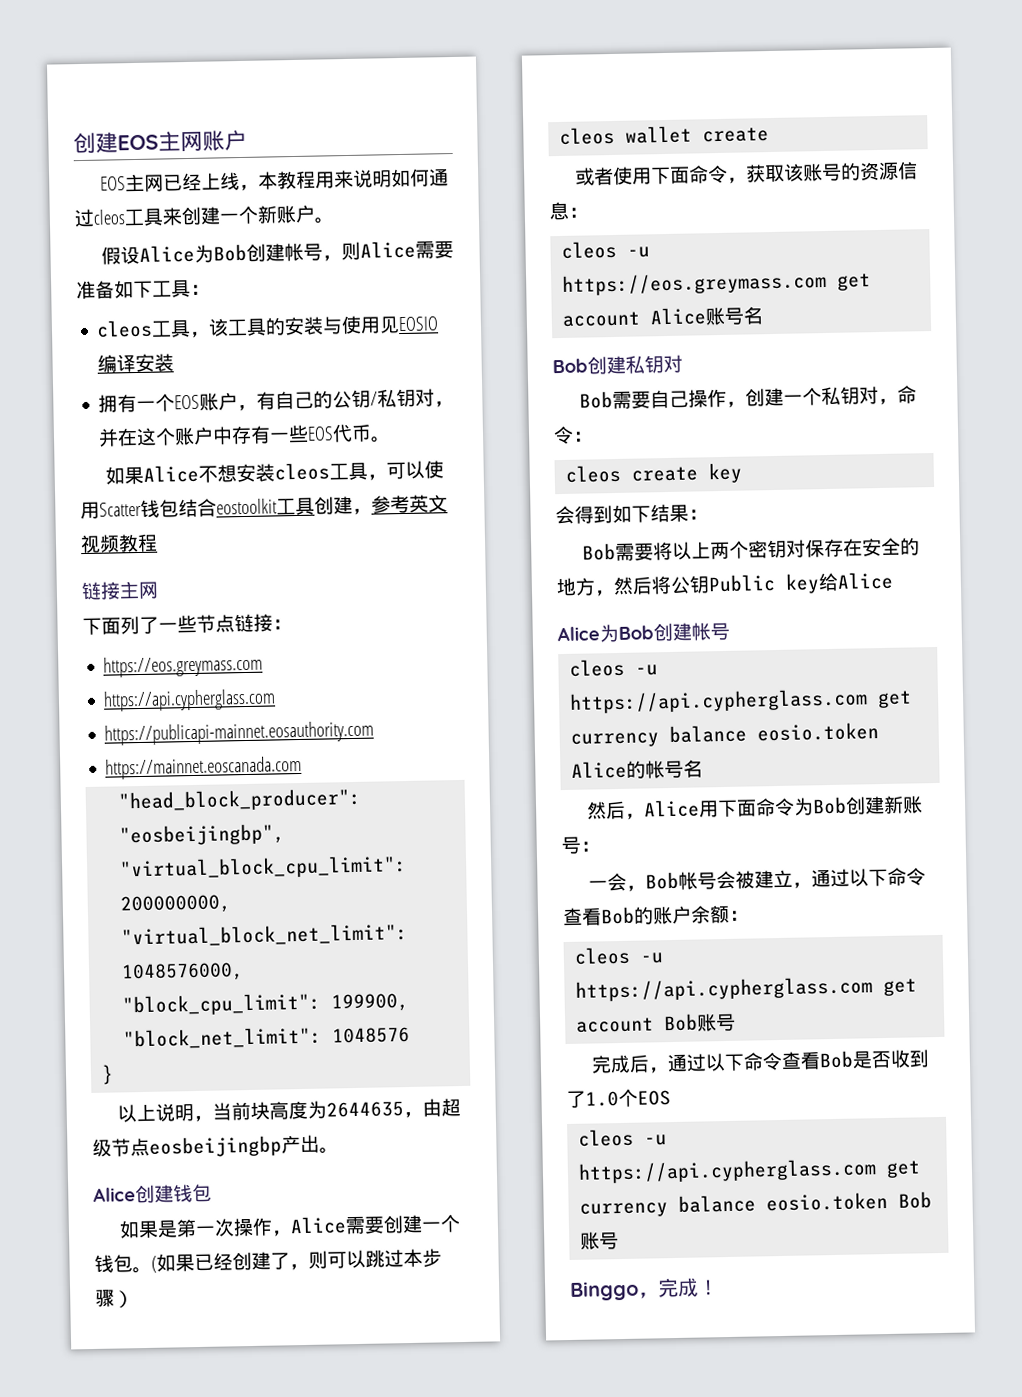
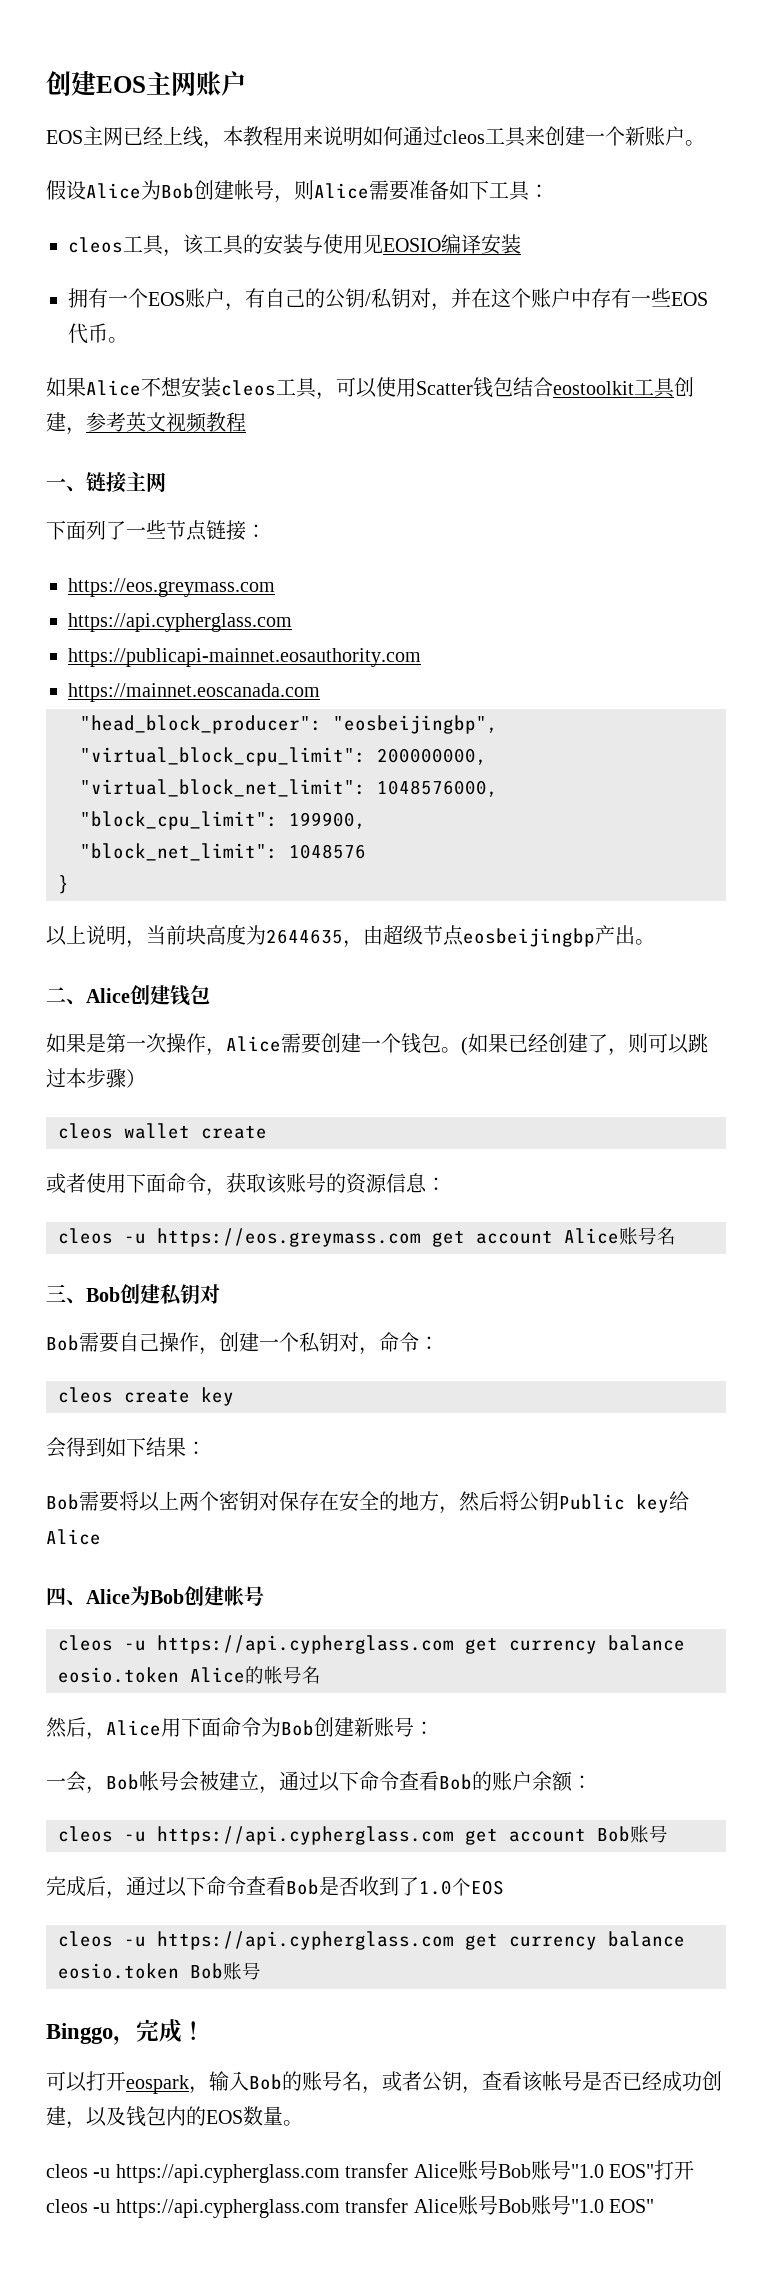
- 链接主网
+ 一、链接主网
- Alice创建钱包
+ 二、Alice创建钱包
- Bob创建私钥对
+ 三、Bob创建私钥对
  Bob需要将以上两个密钥对保存在安全的地方，然后将公钥Public key给Alice
- Alice为Bob创建帐号
+ 四、Alice为Bob创建帐号
+ 可以打开eospark，输入Bob的账号名，或者公钥，查看该帐号是否已经成功创建，以及钱包内的EOS数量。
+ cleos -u https://api.cypherglass.com transfer Alice账号Bob账号"1.0 EOS"打开cleos -u https://api.cypherglass.com transfer Alice账号Bob账号"1.0 EOS"

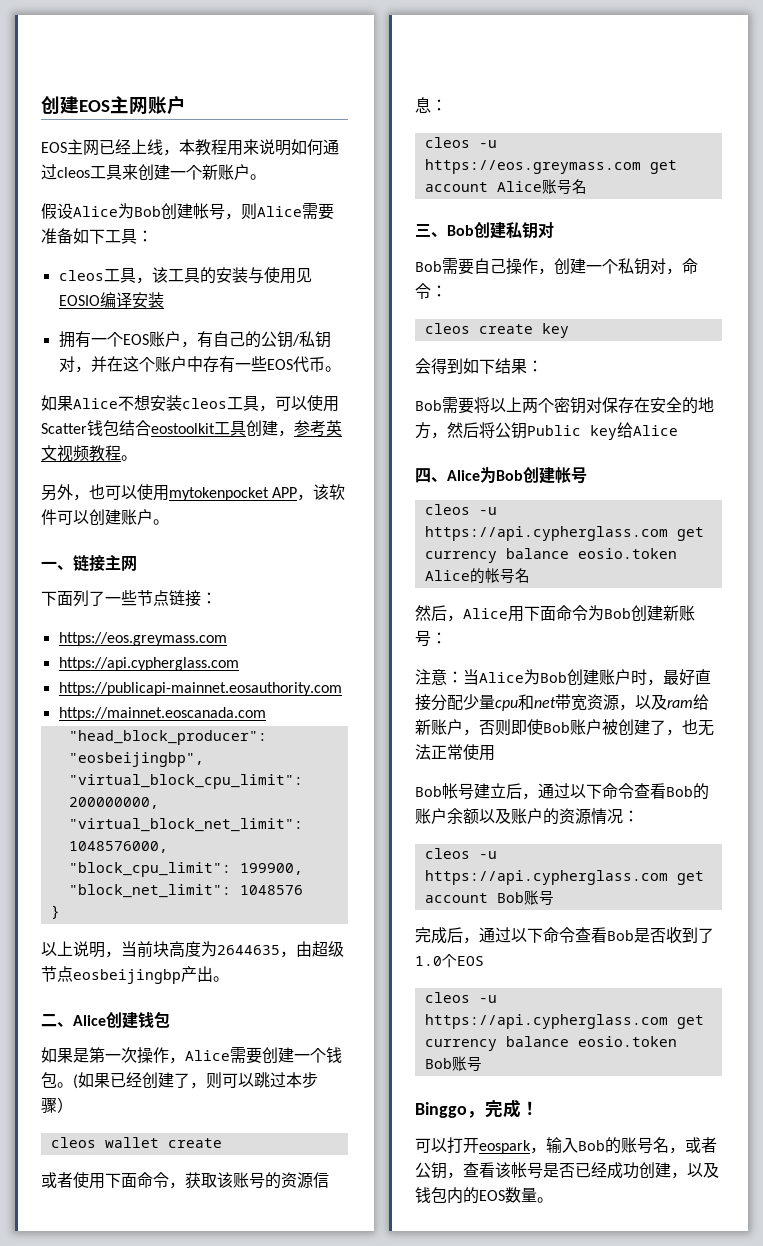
- 如果Alice不想安装cleos工具，可以使用Scatter钱包结合eostoolkit工具创建，参考英文视频教程
+ 如果Alice不想安装cleos工具，可以使用Scatter钱包结合eostoolkit工具创建，参考英文视频教程。
+ 另外，也可以使用mytokenpocket APP，该软件可以创建账户。
- 一会，Bob帐号会被建立，通过以下命令查看Bob的账户余额：
+ 注意：当Alice为Bob创建账户时，最好直接分配少量cpu和net带宽资源，以及ram给新账户，否则即使Bob账户被创建了，也无法正常使用
+ Bob帐号建立后，通过以下命令查看Bob的账户余额以及账户的资源情况：
- cleos -u https://api.cypherglass.com transfer Alice账号Bob账号"1.0 EOS"打开cleos -u https://api.cypherglass.com transfer Alice账号Bob账号"1.0 EOS"

